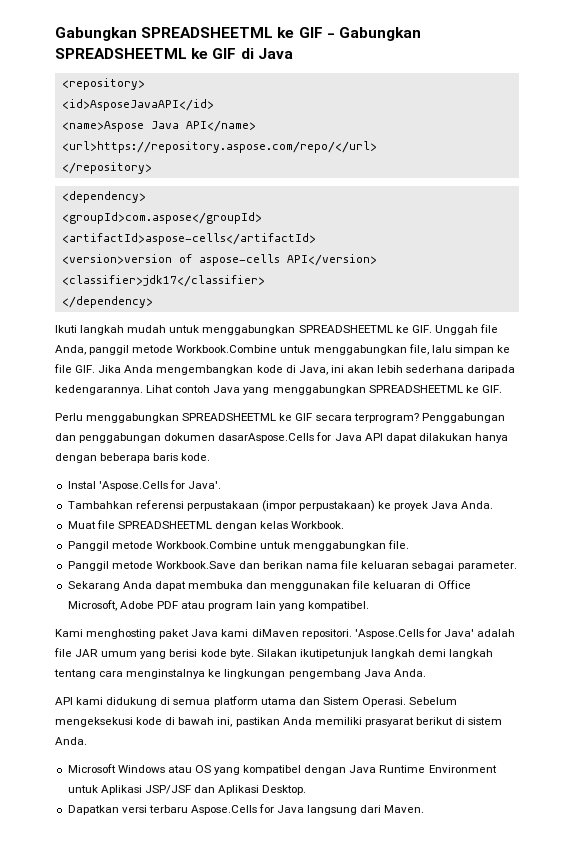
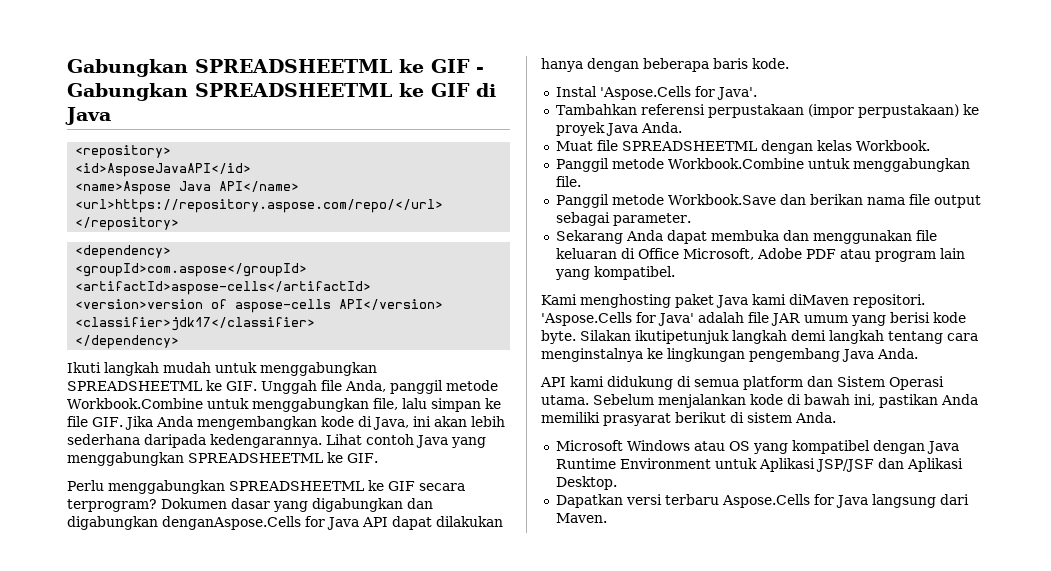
- Penggabungan dan penggabungan dokumen dasarAspose.Cells for Java API dapat dilakukan hanya dengan beberapa baris kode.
+ Dokumen dasar yang digabungkan dan digabungkan denganAspose.Cells for Java API dapat dilakukan hanya dengan beberapa baris kode.
- Panggil metode Workbook.Save dan berikan nama file keluaran sebagai parameter.
+ Panggil metode Workbook.Save dan berikan nama file output sebagai parameter.
- API kami didukung di semua platform utama dan Sistem Operasi. Sebelum mengeksekusi kode di bawah ini, pastikan Anda memiliki prasyarat berikut di sistem Anda.
+ API kami didukung di semua platform dan Sistem Operasi utama. Sebelum menjalankan kode di bawah ini, pastikan Anda memiliki prasyarat berikut di sistem Anda.

